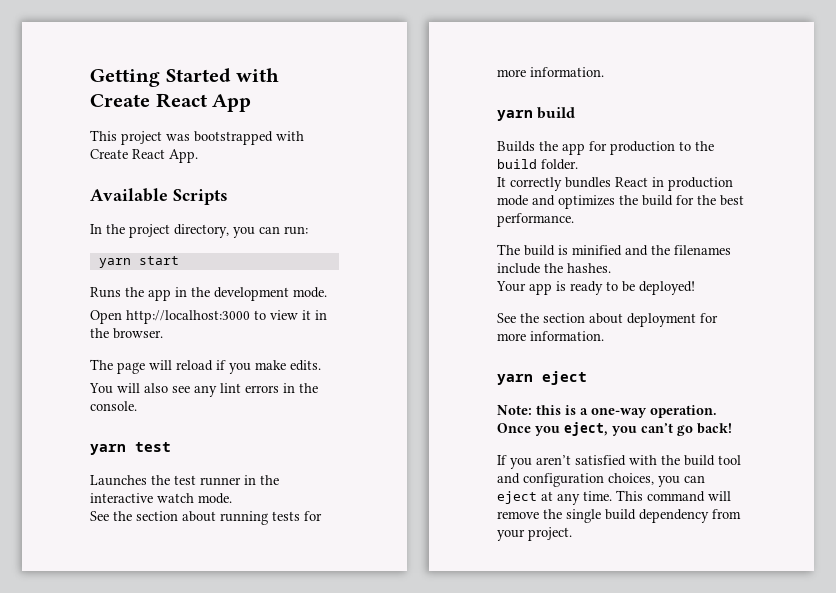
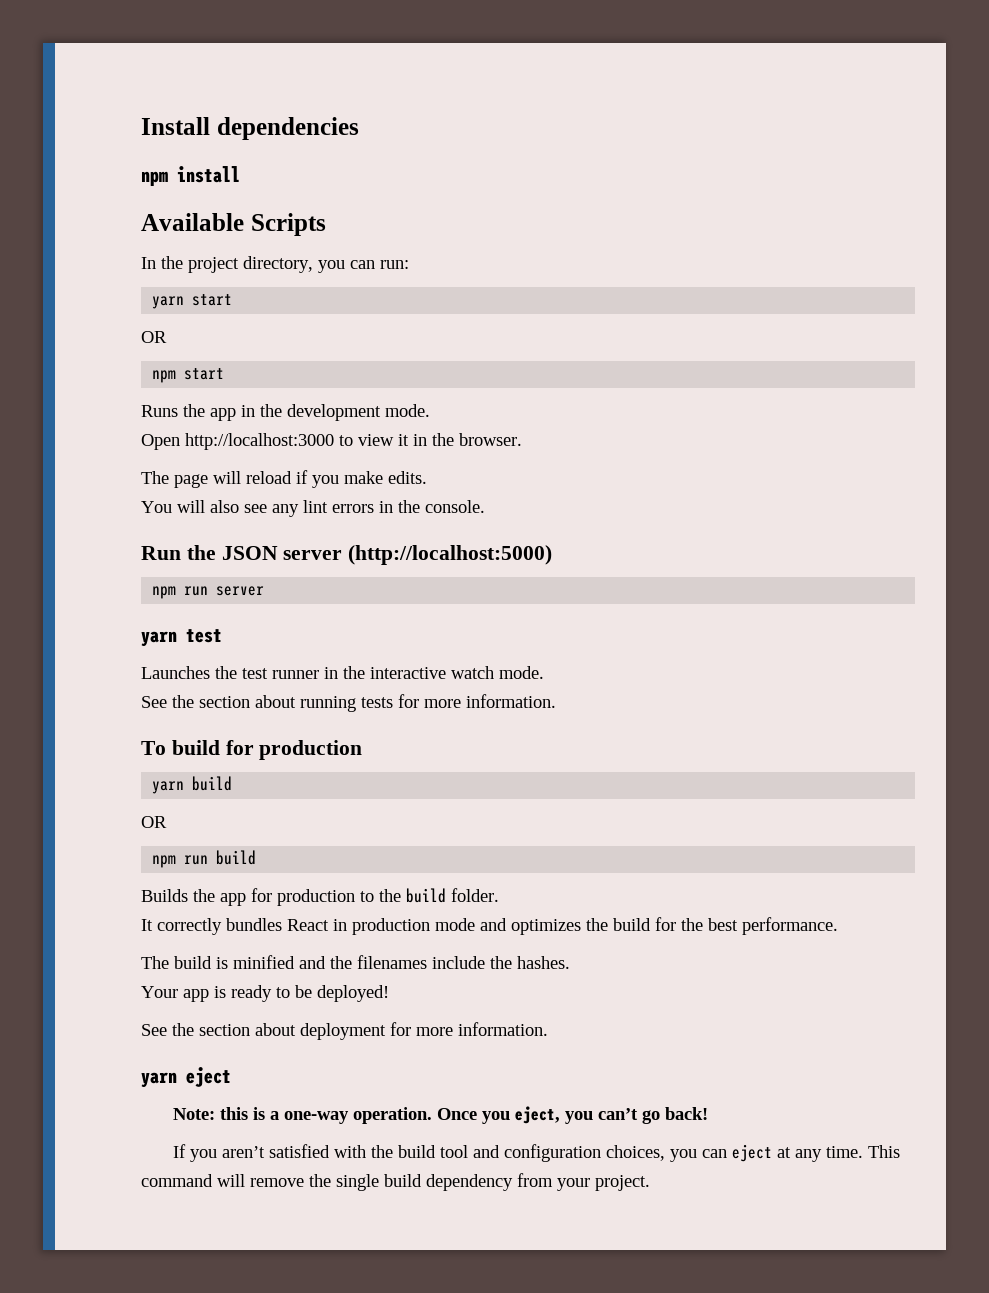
- Getting Started with Create React App
- This project was bootstrapped with Create React App.
+ Install dependencies
+ npm install
  yarn start
+ OR
+ npm start
+ Run the JSON server (http://localhost:5000)
+ npm run server
+ To build for production
  yarn build
+ OR
+ npm run build

